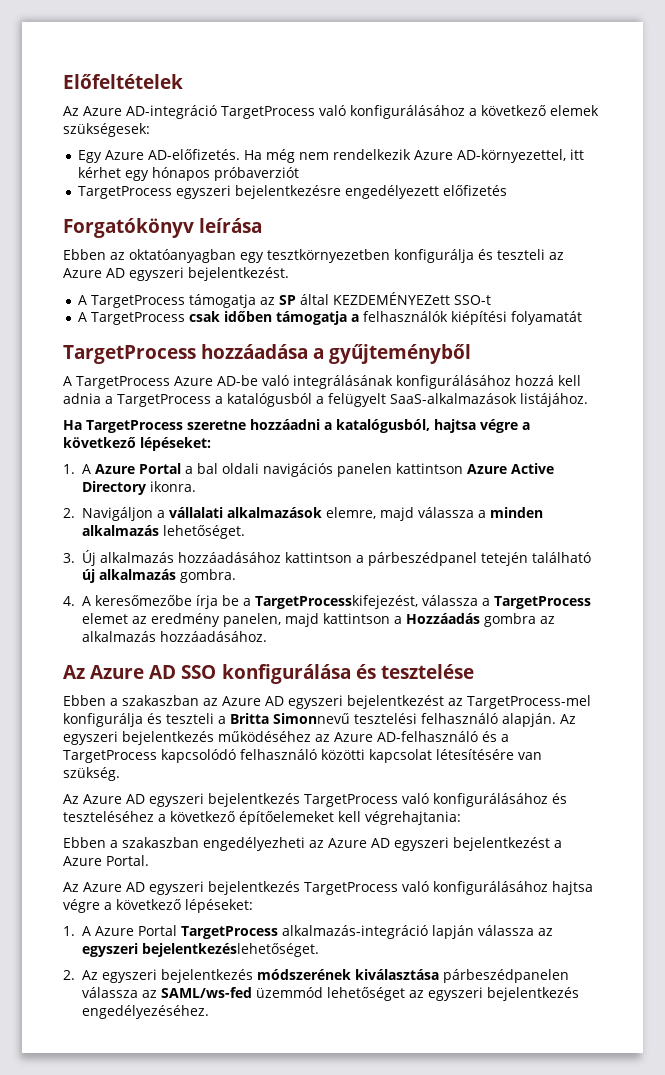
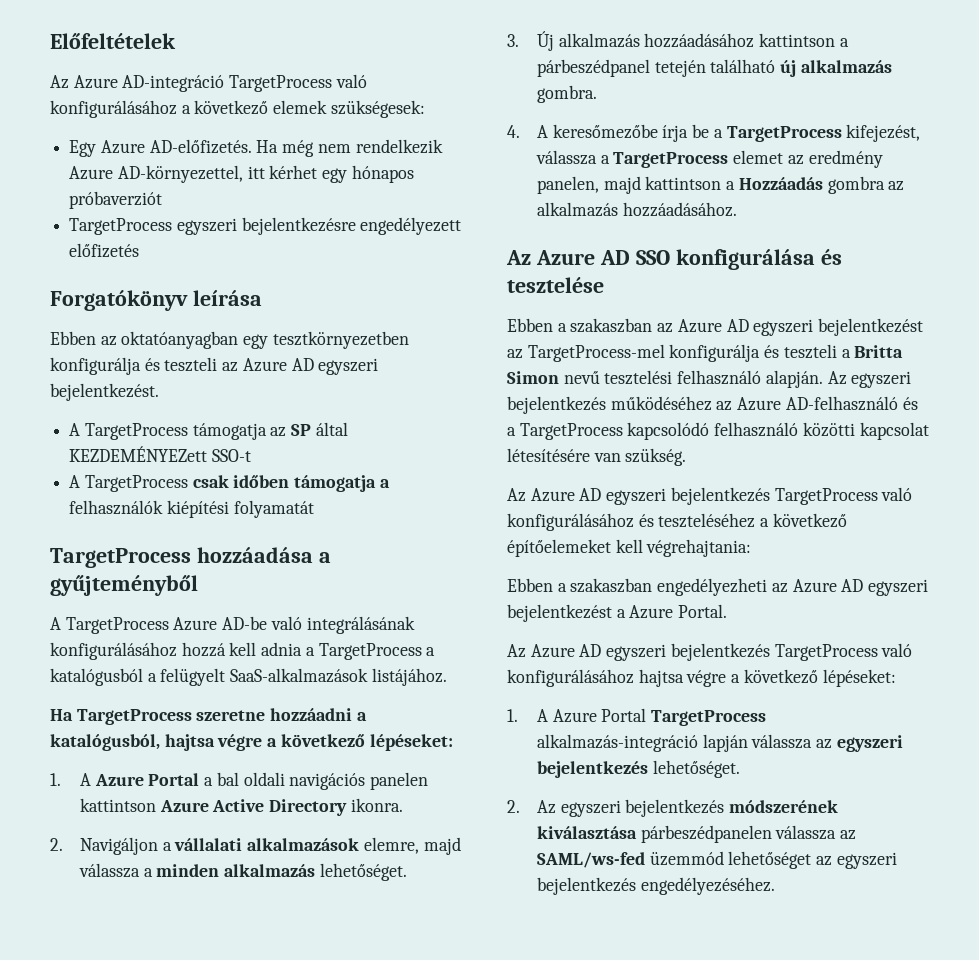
- 4. A keresőmezőbe írja be a TargetProcesskifejezést, válassza a TargetProcess elemet az eredmény panelen, majd kattintson a Hozzáadás gombra az alkalmazás hozzáadásához.
+ 4. A keresőmezőbe írja be a TargetProcess kifejezést, válassza a TargetProcess elemet az eredmény panelen, majd kattintson a Hozzáadás gombra az alkalmazás hozzáadásához.
- Ebben a szakaszban az Azure AD egyszeri bejelentkezést az TargetProcess-mel konfigurálja és teszteli a Britta Simonnevű tesztelési felhasználó alapján.
+ Ebben a szakaszban az Azure AD egyszeri bejelentkezést az TargetProcess-mel konfigurálja és teszteli a Britta Simon nevű tesztelési felhasználó alapján.
- 1. A Azure Portal TargetProcess alkalmazás-integráció lapján válassza az egyszeri bejelentkezéslehetőséget.
+ 1. A Azure Portal TargetProcess alkalmazás-integráció lapján válassza az egyszeri bejelentkezés lehetőséget.

